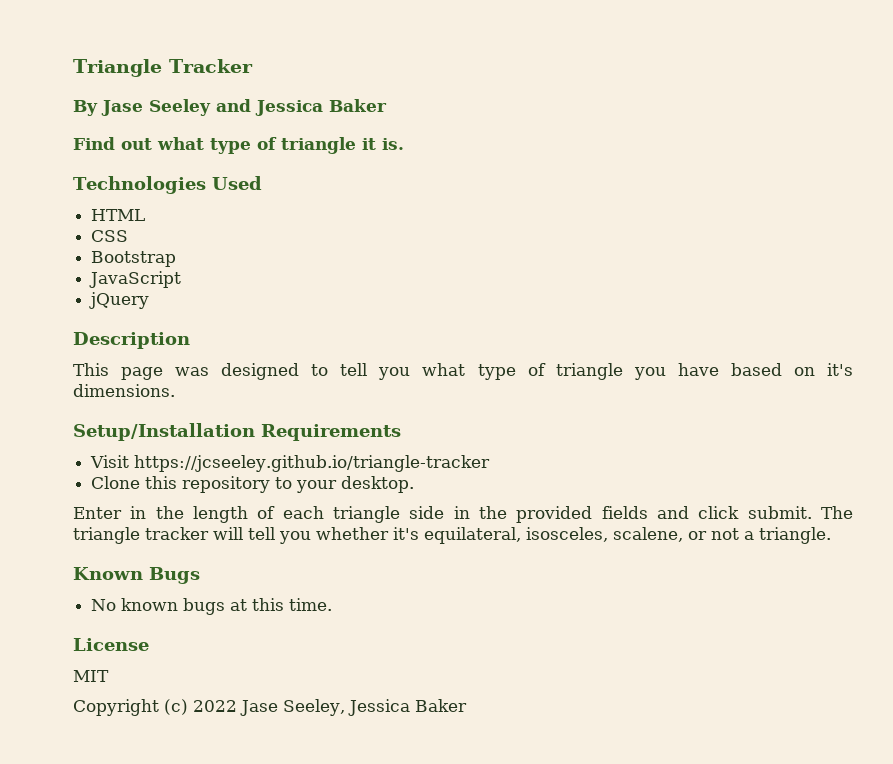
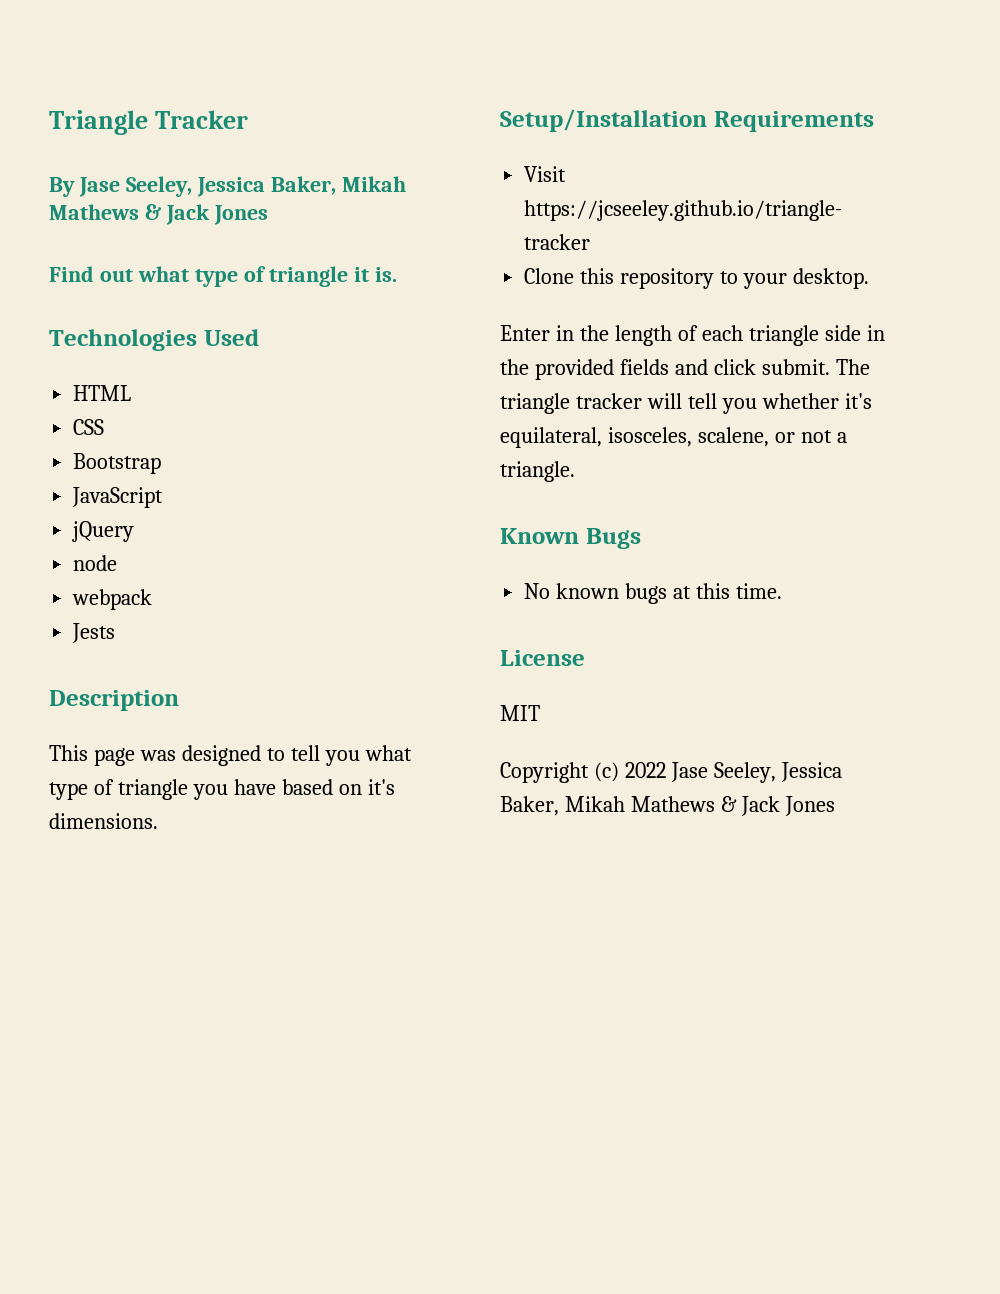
- By Jase Seeley and Jessica Baker
+ By Jase Seeley, Jessica Baker, Mikah Mathews & Jack Jones
+ node
+ webpack
+ Jests
- Copyright (c) 2022 Jase Seeley, Jessica Baker
+ Copyright (c) 2022 Jase Seeley, Jessica Baker, Mikah Mathews & Jack Jones

